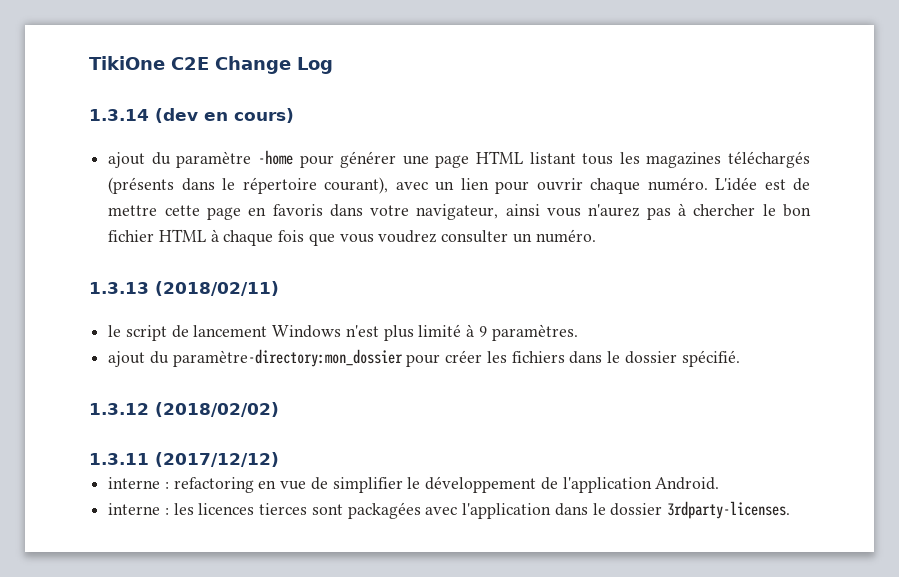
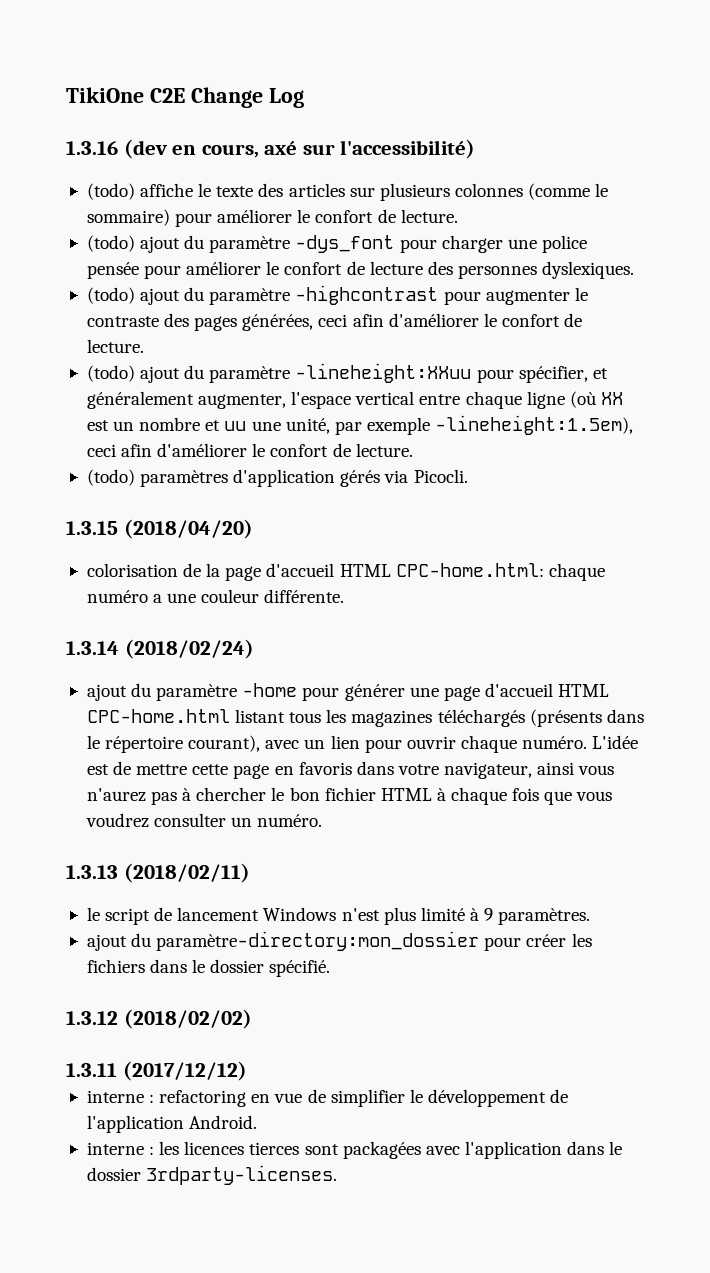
- 1.3.14 (dev en cours)
+ 1.3.16 (dev en cours, axé sur l'accessibilité)
+ (todo) affiche le texte des articles sur plusieurs colonnes (comme le sommaire) pour améliorer le confort de lecture.
+ (todo) ajout du paramètre -dys_font pour charger une police pensée pour améliorer le confort de lecture des personnes dyslexiques.
+ (todo) ajout du paramètre -highcontrast pour augmenter le contraste des pages générées, ceci afin d'améliorer le confort de lecture.
+ (todo) ajout du paramètre -lineheight:XXuu pour spécifier, et généralement augmenter, l'espace vertical entre chaque ligne (où XX est un nombre et uu une unité, par exemple -lineheight:1.5em), ceci afin d'améliorer le confort de lecture.
+ (todo) paramètres d'application gérés via Picocli.
+ 1.3.15 (2018/04/20)
+ colorisation de la page d'accueil HTML CPC-home.html: chaque numéro a une couleur différente.
+ 1.3.14 (2018/02/24)
- ajout du paramètre -home pour générer une page HTML listant tous les magazines téléchargés (présents dans le répertoire courant), avec un lien pour ouvrir chaque numéro.
+ ajout du paramètre -home pour générer une page d'accueil HTML CPC-home.html listant tous les magazines téléchargés (présents dans le répertoire courant), avec un lien pour ouvrir chaque numéro.

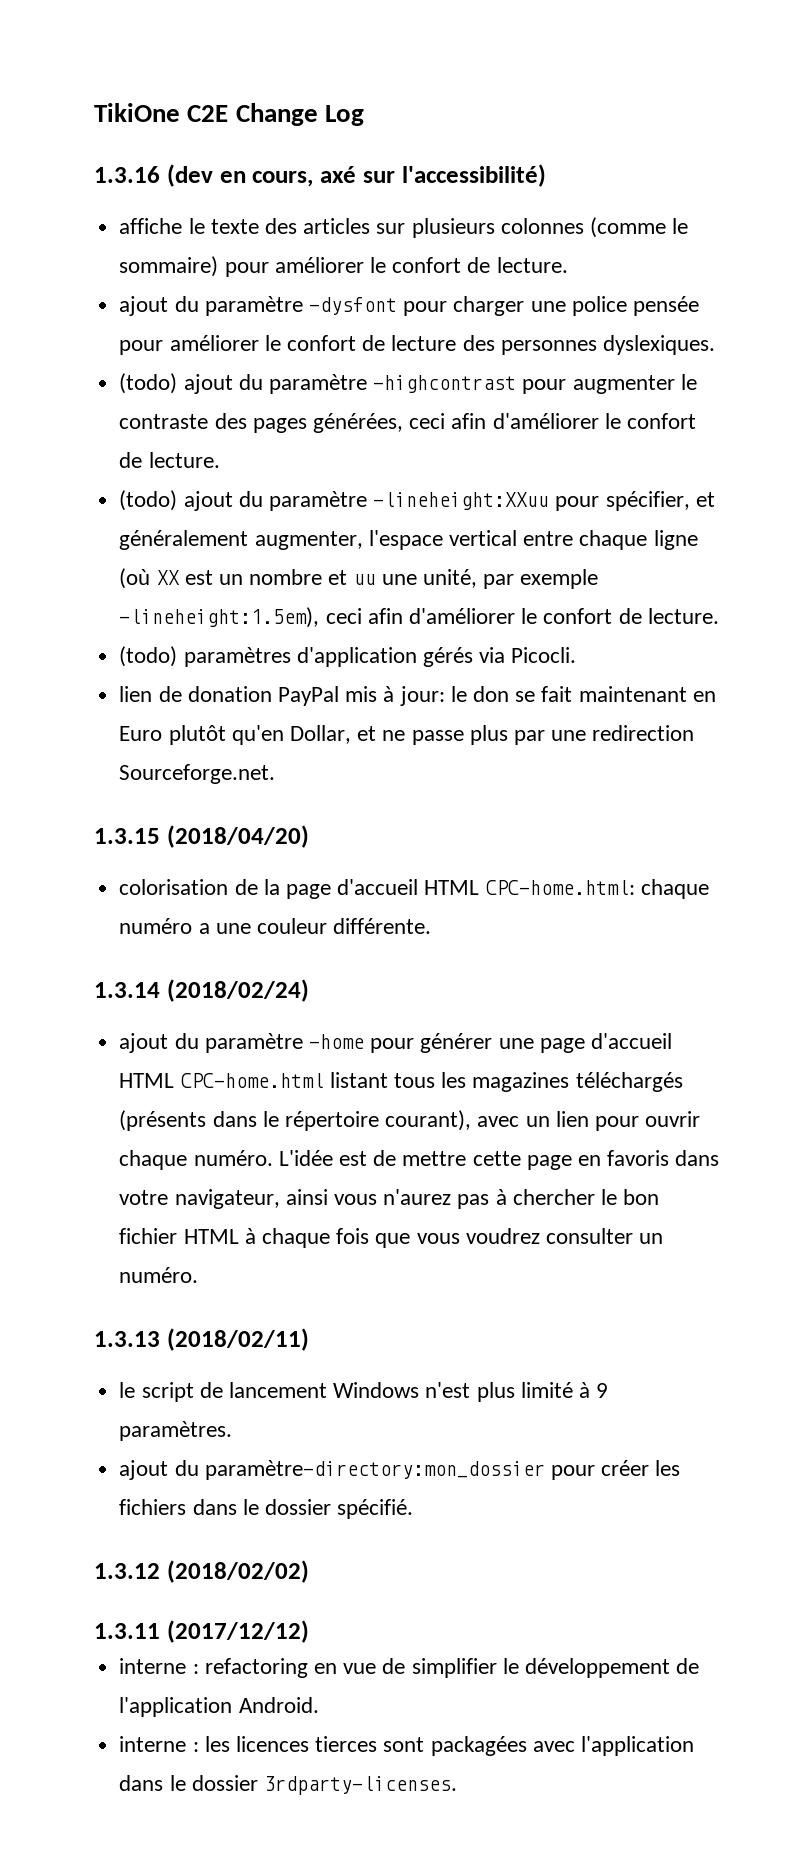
- (todo) affiche le texte des articles sur plusieurs colonnes (comme le sommaire) pour améliorer le confort de lecture.
+ affiche le texte des articles sur plusieurs colonnes (comme le sommaire) pour améliorer le confort de lecture.
- (todo) ajout du paramètre -dys_font pour charger une police pensée pour améliorer le confort de lecture des personnes dyslexiques.
+ ajout du paramètre -dysfont pour charger une police pensée pour améliorer le confort de lecture des personnes dyslexiques.
+ lien de donation PayPal mis à jour: le don se fait maintenant en Euro plutôt qu'en Dollar, et ne passe plus par une redirection Sourceforge.net.

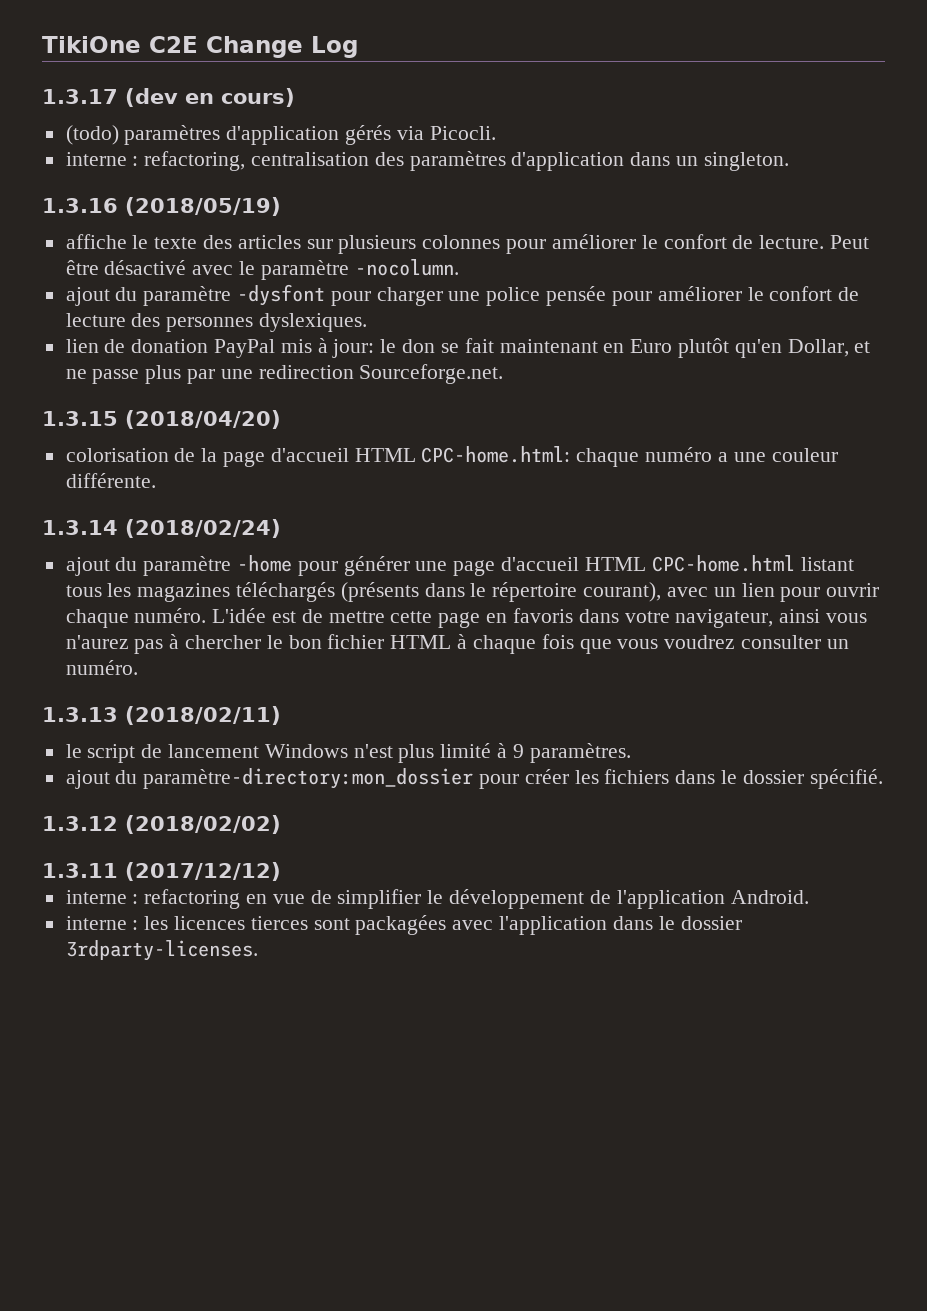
- 1.3.16 (dev en cours, axé sur l'accessibilité)
+ 1.3.17 (dev en cours)
+ (todo) paramètres d'application gérés via Picocli.
+ interne : refactoring, centralisation des paramètres d'application dans un singleton.
+ 1.3.16 (2018/05/19)
- affiche le texte des articles sur plusieurs colonnes (comme le sommaire) pour améliorer le confort de lecture.
+ affiche le texte des articles sur plusieurs colonnes pour améliorer le confort de lecture. Peut être désactivé avec le paramètre -nocolumn.
- (todo) ajout du paramètre -highcontrast pour augmenter le contraste des pages générées, ceci afin d'améliorer le confort de lecture.
- (todo) ajout du paramètre -lineheight:XXuu pour spécifier, et généralement augmenter, l'espace vertical entre chaque ligne (où XX est un nombre et uu une unité, par exemple -lineheight:1.5em), ceci afin d'améliorer le confort de lecture.
- (todo) paramètres d'application gérés via Picocli.

